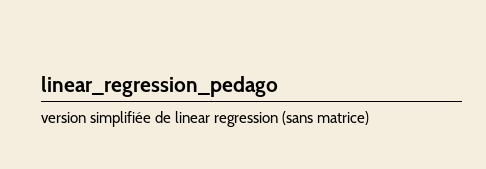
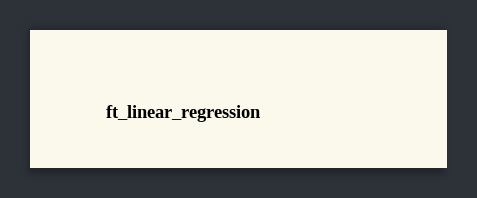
- linear_regression_pedago
- version simplifiée de linear regression (sans matrice)
+ ft_linear_regression

